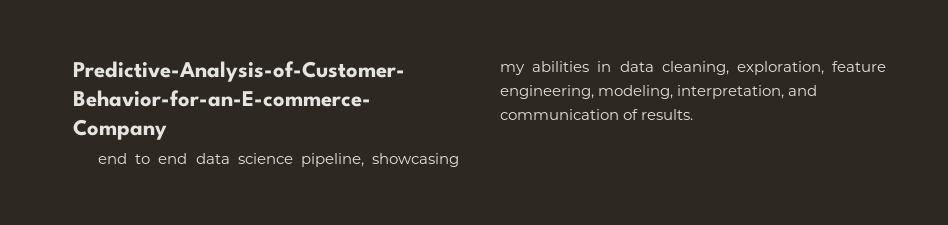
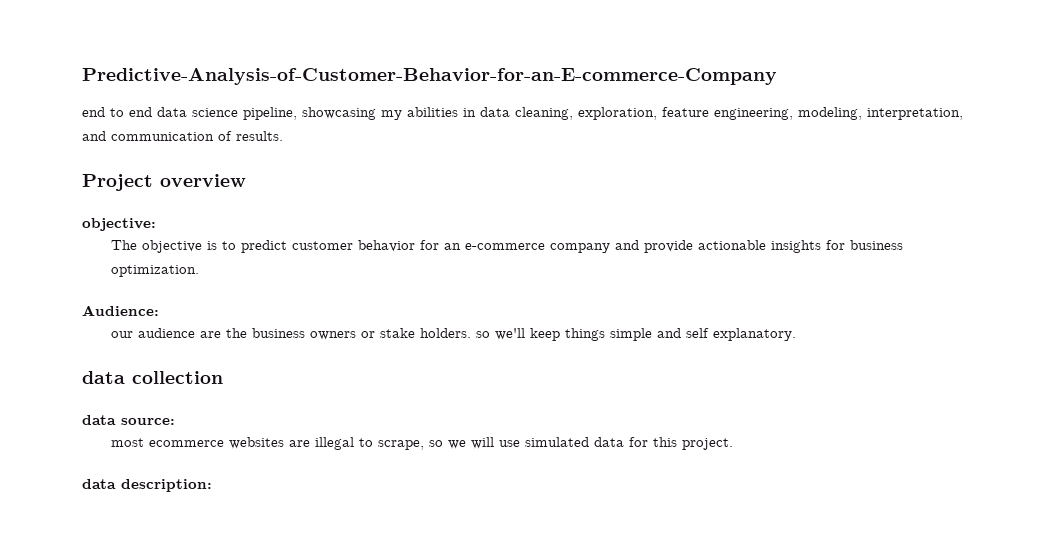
+ Project overview
+ objective:
+ The objective is to predict customer behavior for an e-commerce company and provide actionable insights for business optimization.
+ Audience:
+ our audience are the business owners or stake holders. so we'll keep things simple and self explanatory.
+ data collection
+ data source:
+ most ecommerce websites are illegal to scrape, so we will use simulated data for this project.
+ data description:

